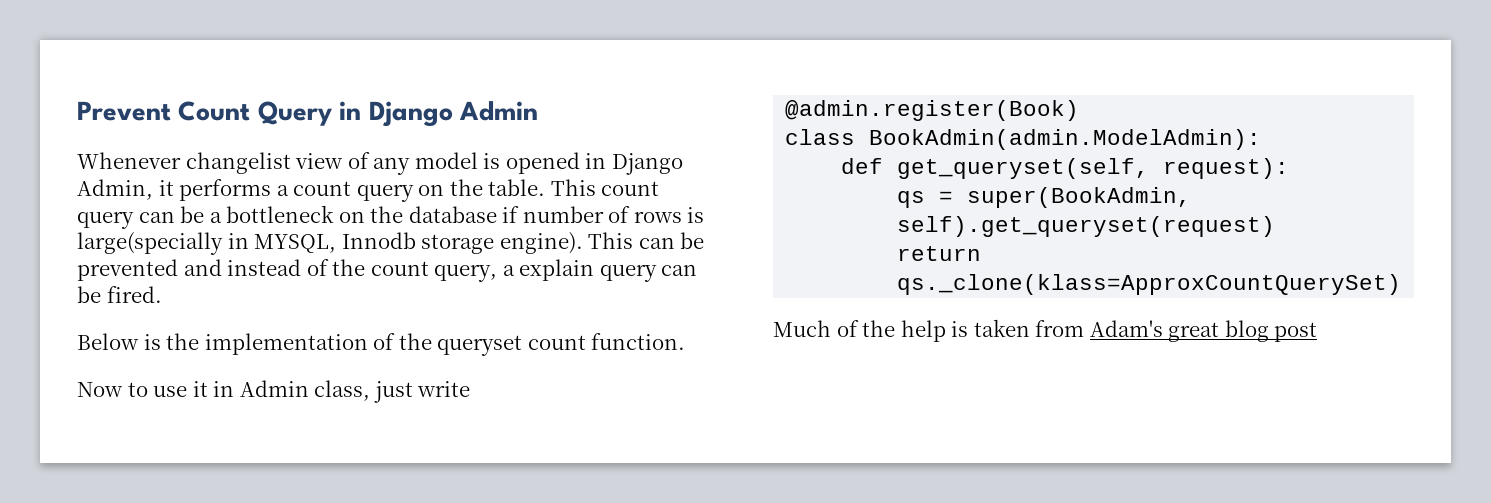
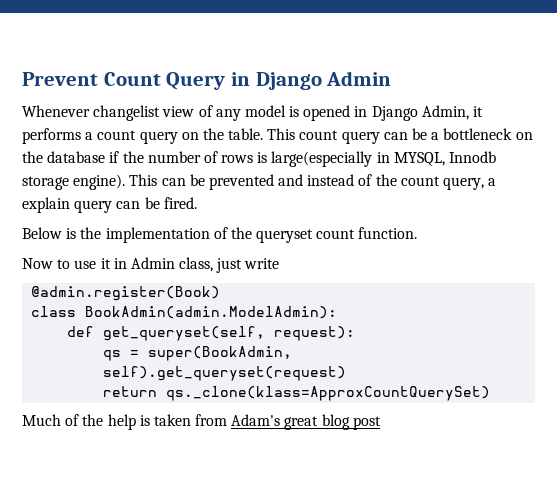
- This count query can be a bottleneck on the database if number of rows is large(specially in MYSQL, Innodb storage engine).
+ This count query can be a bottleneck on the database if the number of rows is large(especially in MYSQL, Innodb storage engine).

